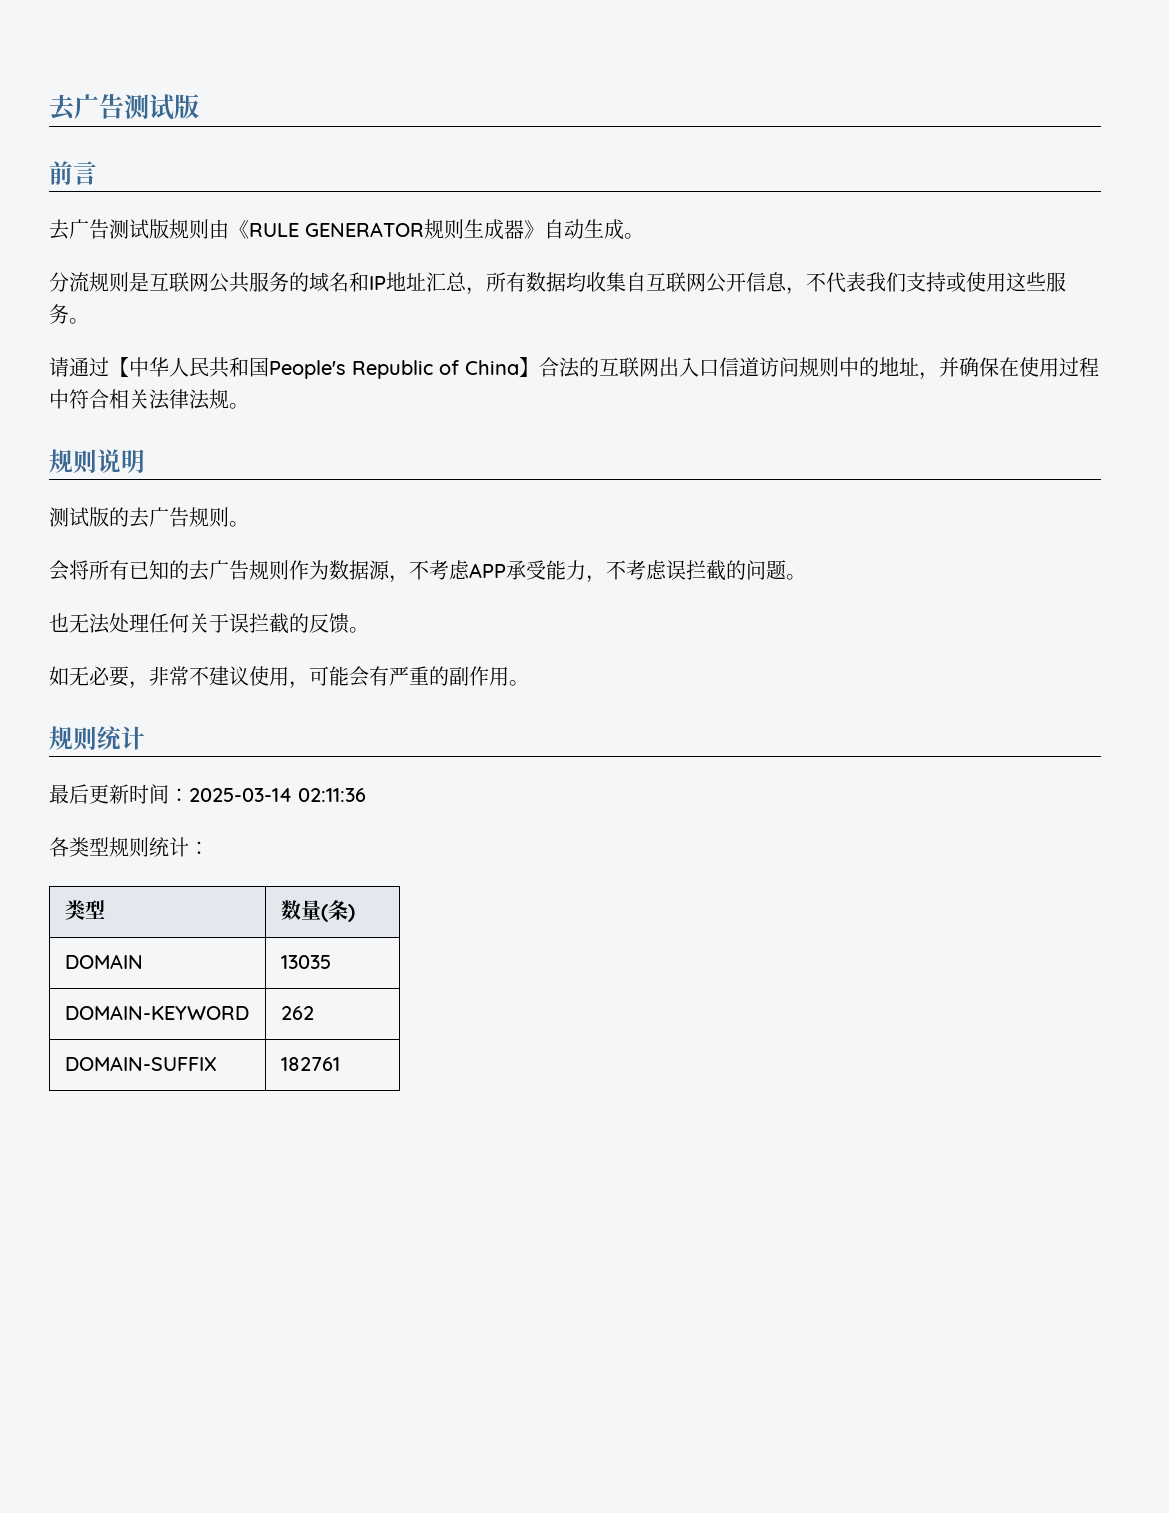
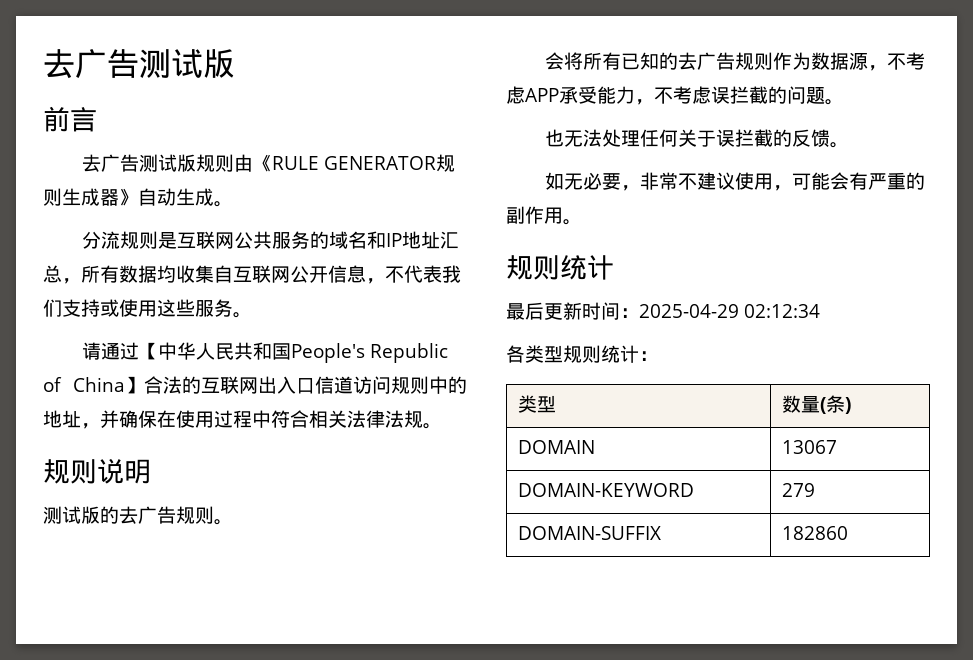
- 最后更新时间：2025-03-14 02:11:36
+ 最后更新时间：2025-04-29 02:12:34
- DOMAIN | 13035
+ DOMAIN | 13067
- DOMAIN-KEYWORD | 262
+ DOMAIN-KEYWORD | 279
- DOMAIN-SUFFIX | 182761
+ DOMAIN-SUFFIX | 182860

